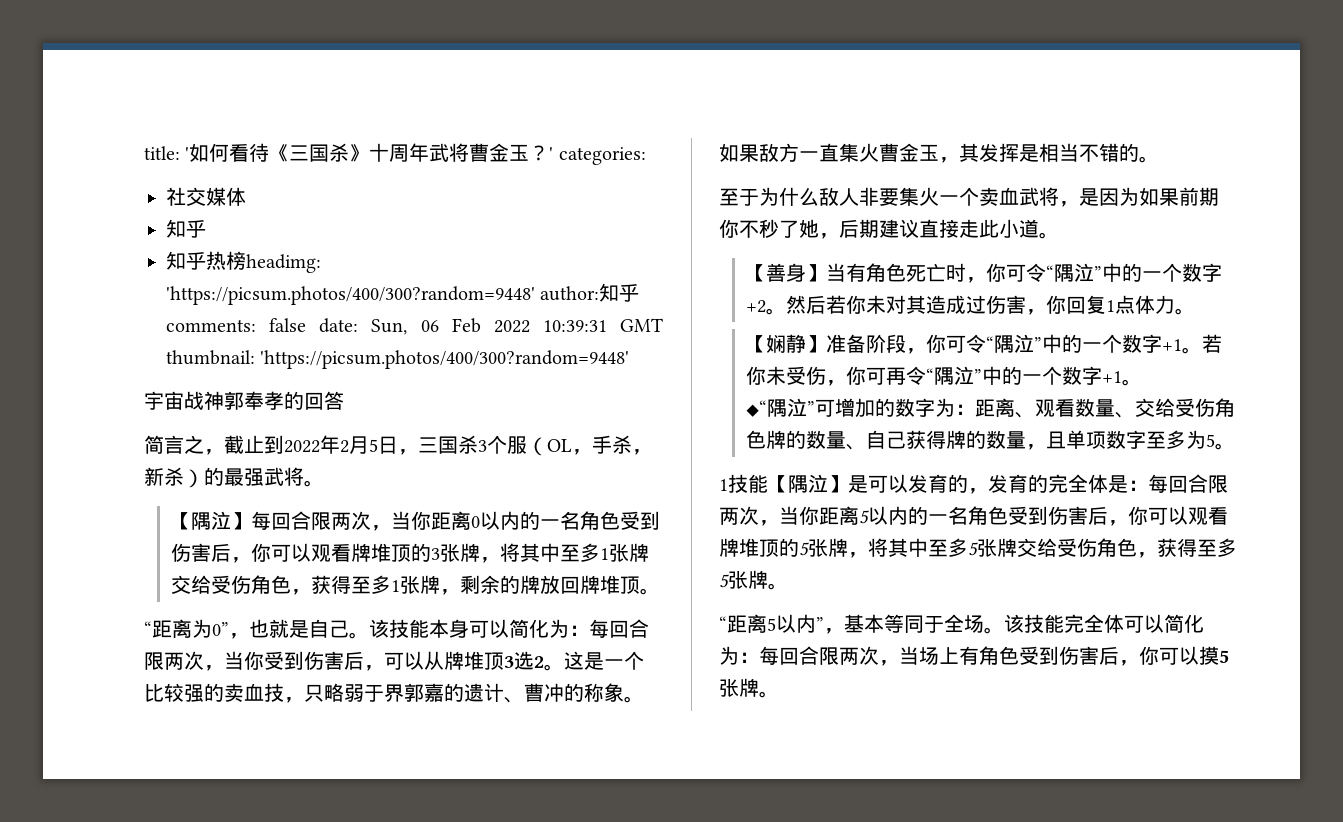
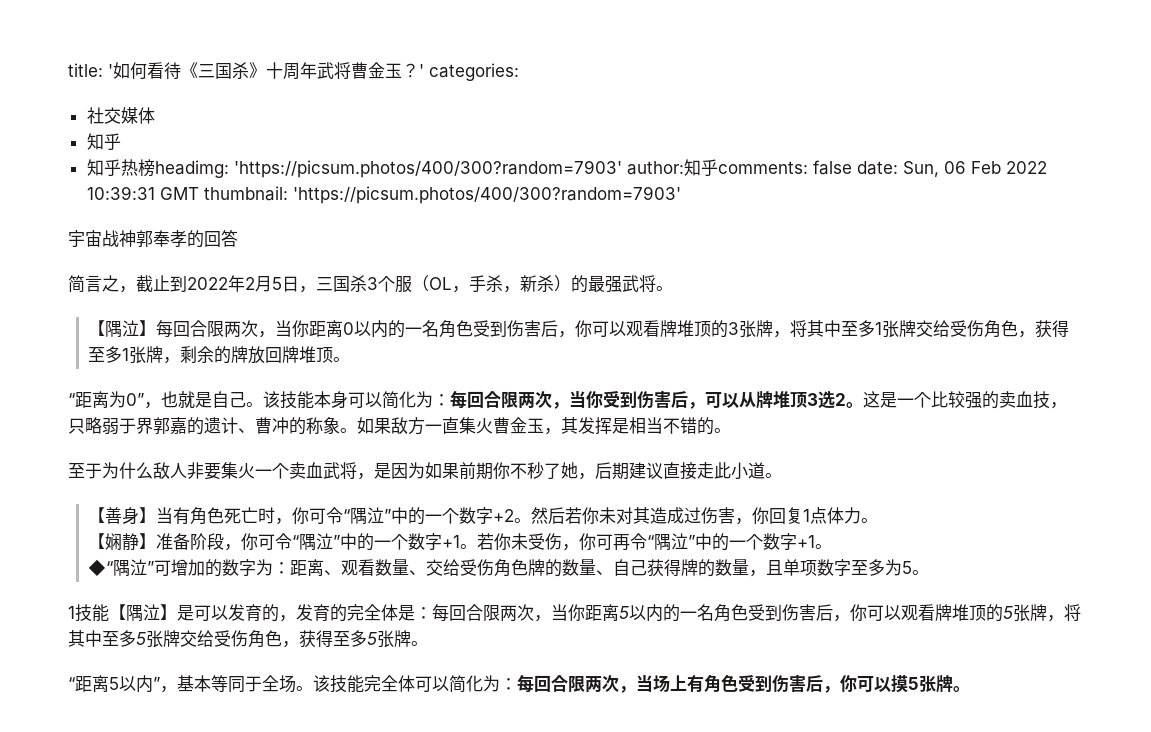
- 知乎热榜headimg: 'https://picsum.photos/400/300?random=9448' author:知乎comments: false date: Sun, 06 Feb 2022 10:39:31 GMT thumbnail: 'https://picsum.photos/400/300?random=9448'
+ 知乎热榜headimg: 'https://picsum.photos/400/300?random=7903' author:知乎comments: false date: Sun, 06 Feb 2022 10:39:31 GMT thumbnail: 'https://picsum.photos/400/300?random=7903'

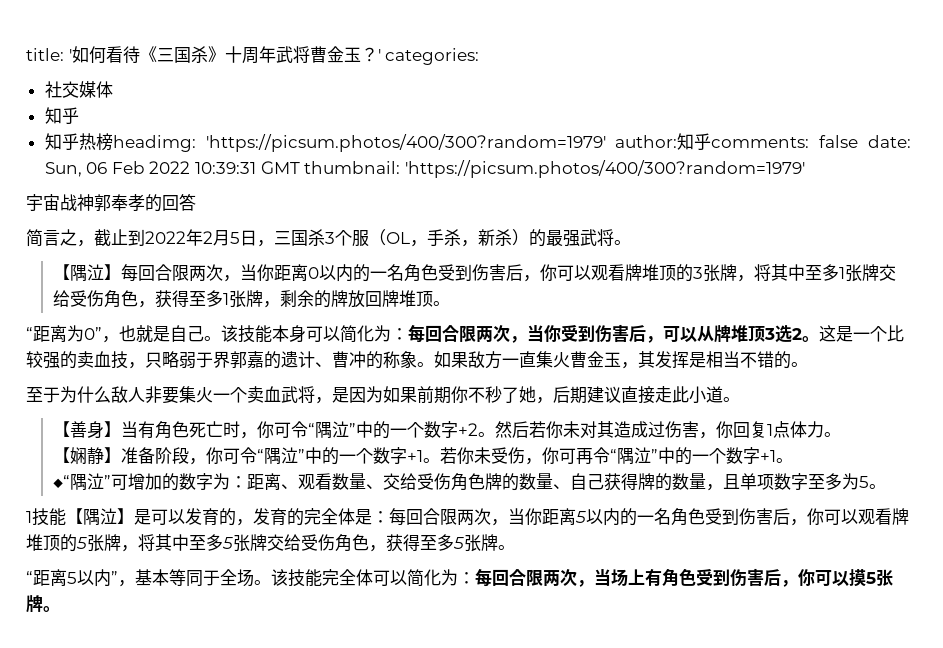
- 知乎热榜headimg: 'https://picsum.photos/400/300?random=7903' author:知乎comments: false date: Sun, 06 Feb 2022 10:39:31 GMT thumbnail: 'https://picsum.photos/400/300?random=7903'
+ 知乎热榜headimg: 'https://picsum.photos/400/300?random=1979' author:知乎comments: false date: Sun, 06 Feb 2022 10:39:31 GMT thumbnail: 'https://picsum.photos/400/300?random=1979'

